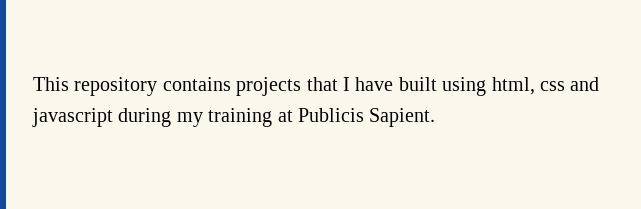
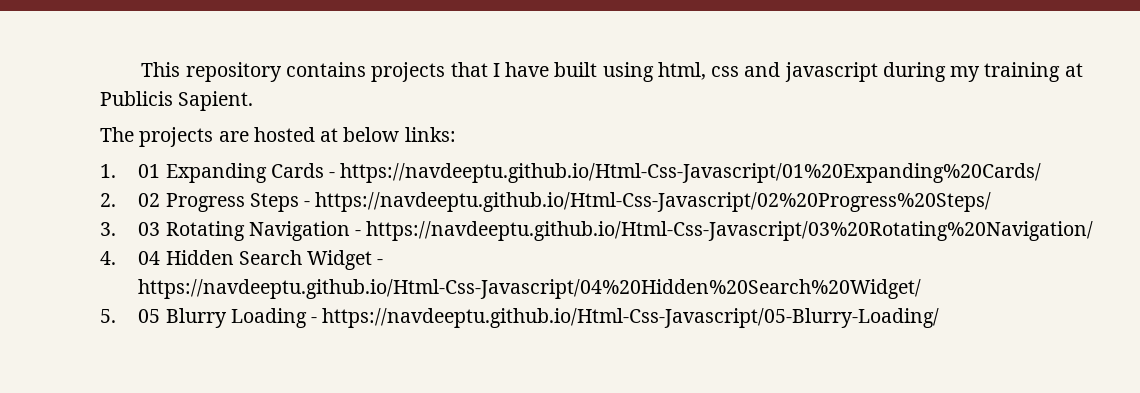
+ The projects are hosted at below links:
+ 1. 01 Expanding Cards - https://navdeeptu.github.io/Html-Css-Javascript/01%20Expanding%20Cards/
+ 2. 02 Progress Steps - https://navdeeptu.github.io/Html-Css-Javascript/02%20Progress%20Steps/
+ 3. 03 Rotating Navigation - https://navdeeptu.github.io/Html-Css-Javascript/03%20Rotating%20Navigation/
+ 4. 04 Hidden Search Widget - https://navdeeptu.github.io/Html-Css-Javascript/04%20Hidden%20Search%20Widget/
+ 5. 05 Blurry Loading - https://navdeeptu.github.io/Html-Css-Javascript/05-Blurry-Loading/

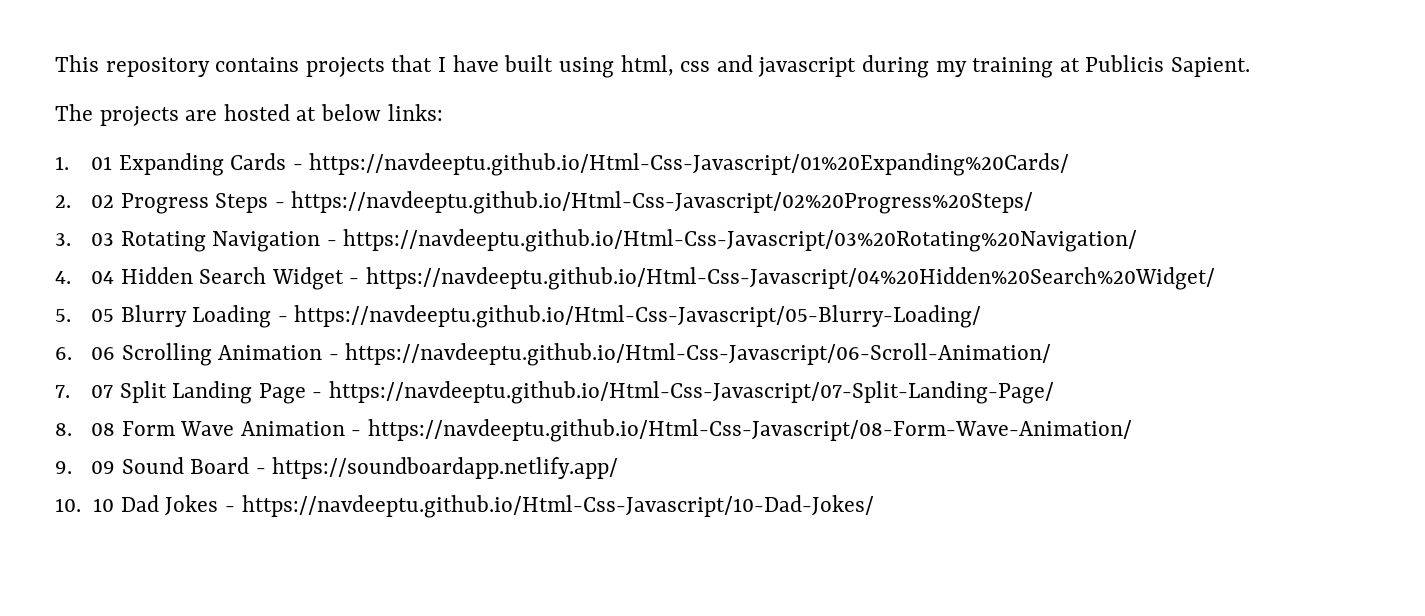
+ 6. 06 Scrolling Animation - https://navdeeptu.github.io/Html-Css-Javascript/06-Scroll-Animation/
+ 7. 07 Split Landing Page - https://navdeeptu.github.io/Html-Css-Javascript/07-Split-Landing-Page/
+ 8. 08 Form Wave Animation - https://navdeeptu.github.io/Html-Css-Javascript/08-Form-Wave-Animation/
+ 9. 09 Sound Board - https://soundboardapp.netlify.app/
+ 10. 10 Dad Jokes - https://navdeeptu.github.io/Html-Css-Javascript/10-Dad-Jokes/

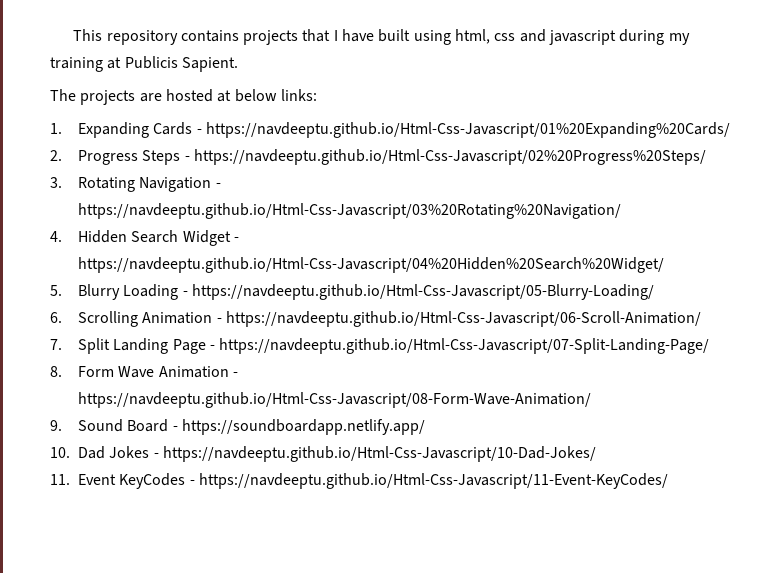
- 1. 01 Expanding Cards - https://navdeeptu.github.io/Html-Css-Javascript/01%20Expanding%20Cards/
+ 1. Expanding Cards - https://navdeeptu.github.io/Html-Css-Javascript/01%20Expanding%20Cards/
- 2. 02 Progress Steps - https://navdeeptu.github.io/Html-Css-Javascript/02%20Progress%20Steps/
+ 2. Progress Steps - https://navdeeptu.github.io/Html-Css-Javascript/02%20Progress%20Steps/
- 3. 03 Rotating Navigation - https://navdeeptu.github.io/Html-Css-Javascript/03%20Rotating%20Navigation/
+ 3. Rotating Navigation - https://navdeeptu.github.io/Html-Css-Javascript/03%20Rotating%20Navigation/
- 4. 04 Hidden Search Widget - https://navdeeptu.github.io/Html-Css-Javascript/04%20Hidden%20Search%20Widget/
+ 4. Hidden Search Widget - https://navdeeptu.github.io/Html-Css-Javascript/04%20Hidden%20Search%20Widget/
- 5. 05 Blurry Loading - https://navdeeptu.github.io/Html-Css-Javascript/05-Blurry-Loading/
+ 5. Blurry Loading - https://navdeeptu.github.io/Html-Css-Javascript/05-Blurry-Loading/
- 6. 06 Scrolling Animation - https://navdeeptu.github.io/Html-Css-Javascript/06-Scroll-Animation/
+ 6. Scrolling Animation - https://navdeeptu.github.io/Html-Css-Javascript/06-Scroll-Animation/
- 7. 07 Split Landing Page - https://navdeeptu.github.io/Html-Css-Javascript/07-Split-Landing-Page/
+ 7. Split Landing Page - https://navdeeptu.github.io/Html-Css-Javascript/07-Split-Landing-Page/
- 8. 08 Form Wave Animation - https://navdeeptu.github.io/Html-Css-Javascript/08-Form-Wave-Animation/
+ 8. Form Wave Animation - https://navdeeptu.github.io/Html-Css-Javascript/08-Form-Wave-Animation/
- 9. 09 Sound Board - https://soundboardapp.netlify.app/
+ 9. Sound Board - https://soundboardapp.netlify.app/
- 10. 10 Dad Jokes - https://navdeeptu.github.io/Html-Css-Javascript/10-Dad-Jokes/
+ 10. Dad Jokes - https://navdeeptu.github.io/Html-Css-Javascript/10-Dad-Jokes/
+ 11. Event KeyCodes - https://navdeeptu.github.io/Html-Css-Javascript/11-Event-KeyCodes/

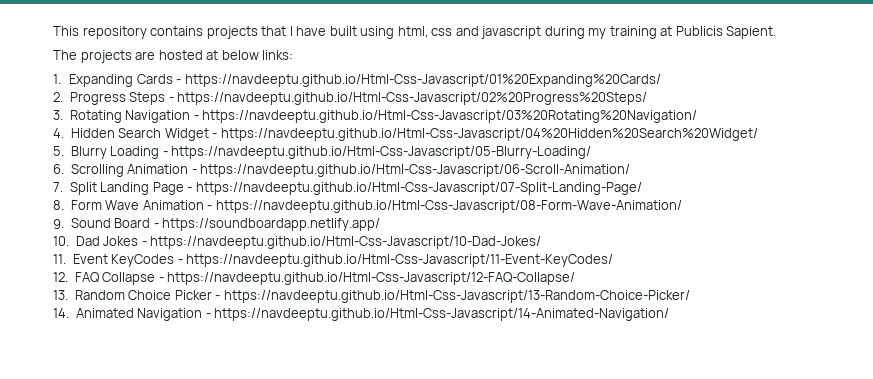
+ 12. FAQ Collapse - https://navdeeptu.github.io/Html-Css-Javascript/12-FAQ-Collapse/
+ 13. Random Choice Picker - https://navdeeptu.github.io/Html-Css-Javascript/13-Random-Choice-Picker/
+ 14. Animated Navigation - https://navdeeptu.github.io/Html-Css-Javascript/14-Animated-Navigation/

